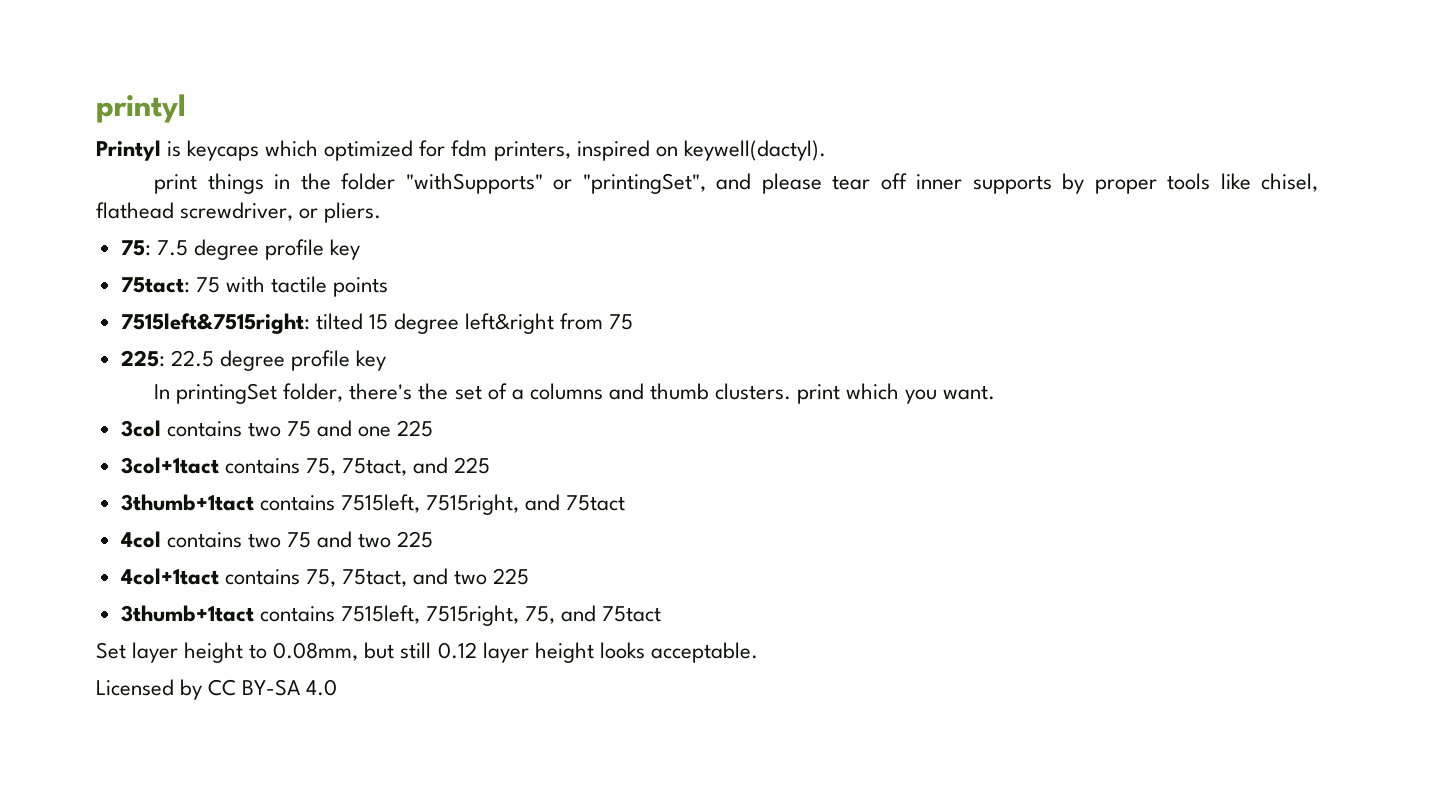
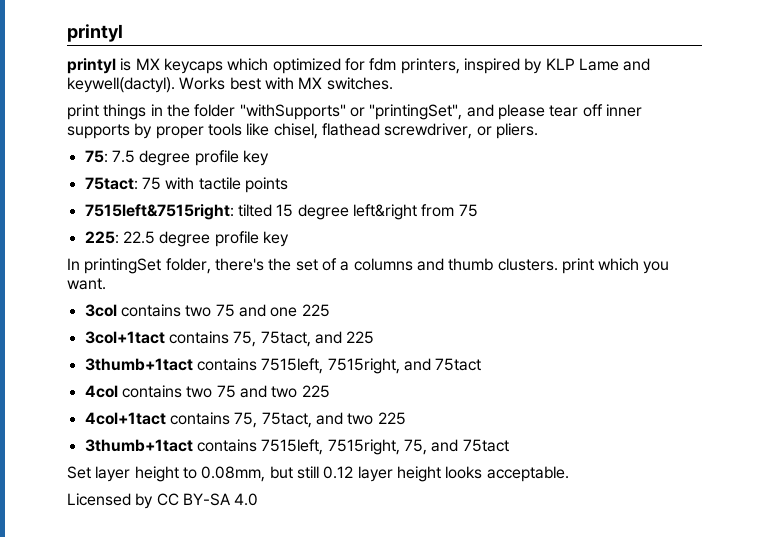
- Printyl is keycaps which optimized for fdm printers, inspired on keywell(dactyl).
+ printyl is MX keycaps which optimized for fdm printers, inspired by KLP Lame and keywell(dactyl). Works best with MX switches.

